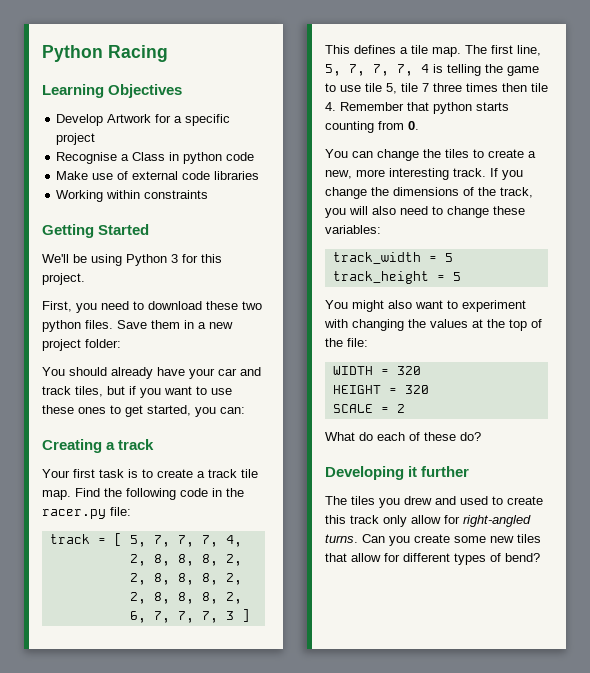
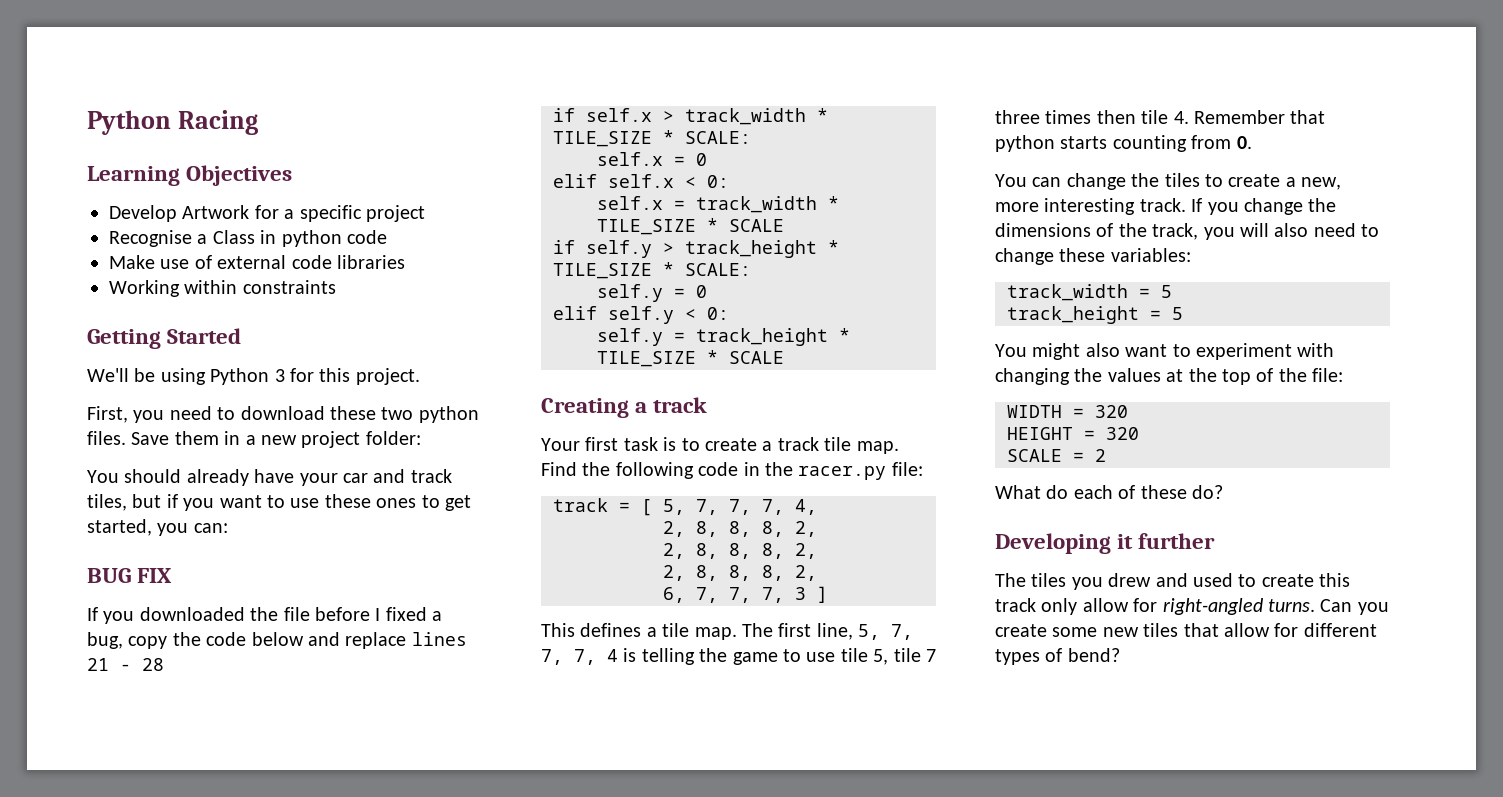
+ BUG FIX
+ If you downloaded the file before I fixed a bug, copy the code below and replace lines 21 - 28
+ if self.x > track_width * TILE_SIZE * SCALE:
+ self.x = 0
+ elif self.x < 0:
+ self.x = track_width * TILE_SIZE * SCALE
+ if self.y > track_height * TILE_SIZE * SCALE:
+ self.y = 0
+ elif self.y < 0:
+ self.y = track_height * TILE_SIZE * SCALE

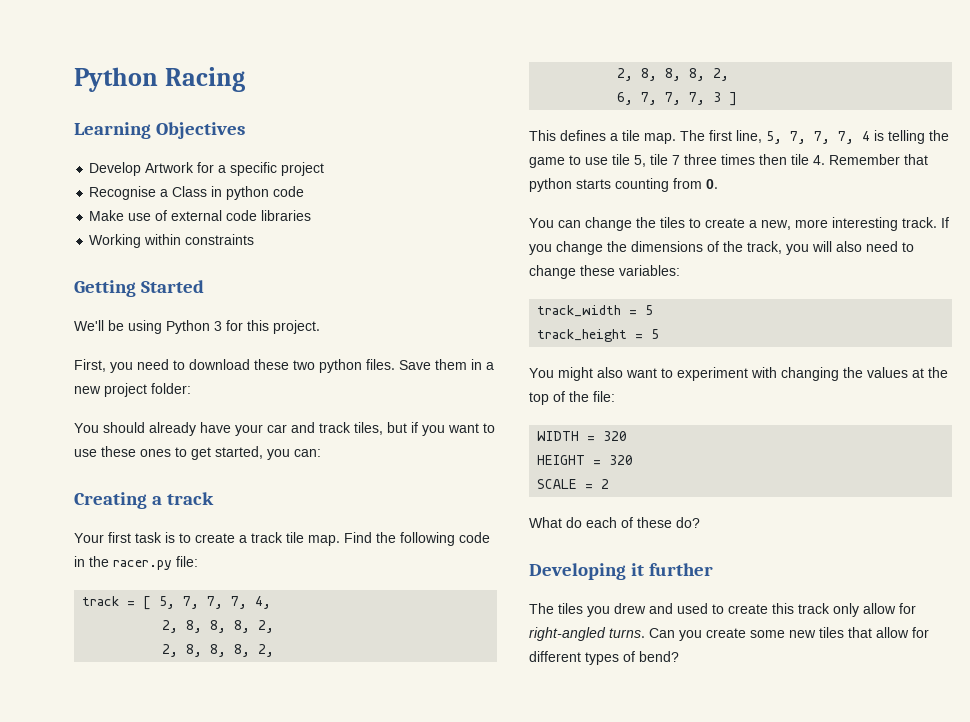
- BUG FIX
- If you downloaded the file before I fixed a bug, copy the code below and replace lines 21 - 28
- if self.x > track_width * TILE_SIZE * SCALE:
- self.x = 0
- elif self.x < 0:
- self.x = track_width * TILE_SIZE * SCALE
- if self.y > track_height * TILE_SIZE * SCALE:
- self.y = 0
- elif self.y < 0:
- self.y = track_height * TILE_SIZE * SCALE

